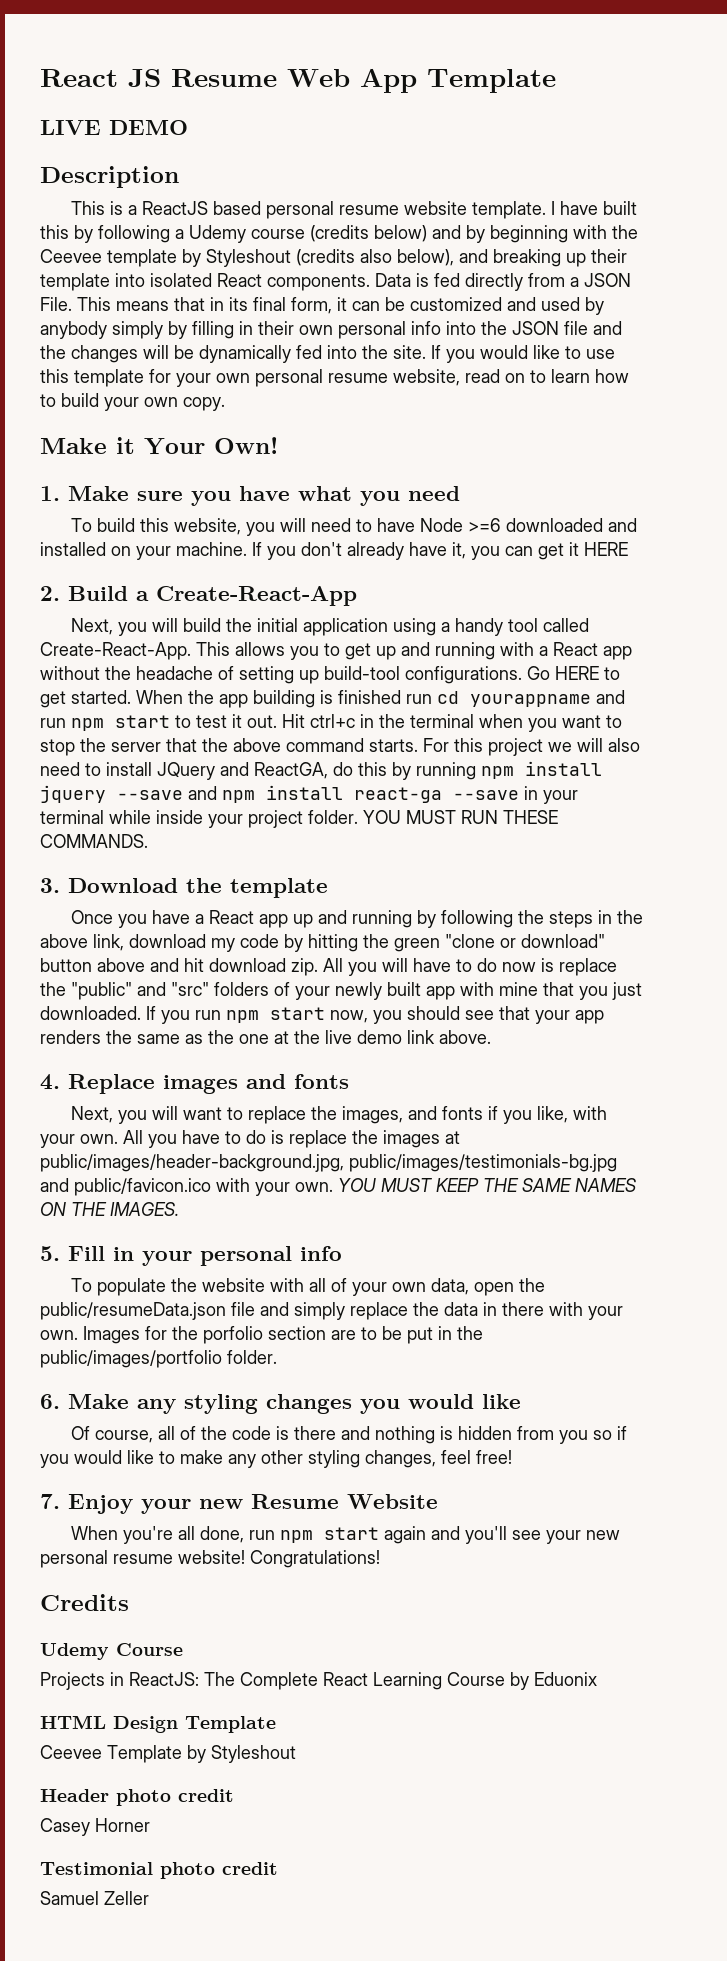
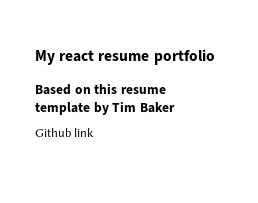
- React JS Resume Web App Template
- LIVE DEMO
- Description
- This is a ReactJS based personal resume website template. I have built this by following a Udemy course (credits below) and by beginning with the Ceevee template by Styleshout (credits also below), and breaking up their template into isolated React components. Data is fed directly from a JSON File. This means that in its final form, it can be customized and used by anybody simply by filling in their own personal info into the JSON file and the changes will be dynamically fed into the site. If you would like to use this template for your own personal resume website, read on to learn how to build your own copy.
- Make it Your Own!
- 1. Make sure you have what you need
- To build this website, you will need to have Node >=6 downloaded and installed on your machine. If you don't already have it, you can get it HERE
- 2. Build a Create-React-App
- Next, you will build the initial application using a handy tool called Create-React-App. This allows you to get up and running with a React app without the headache of setting up build-tool configurations. Go HERE to get started. When the app building is finished run cd yourappname and run npm start to test it out. Hit ctrl+c in the terminal when you want to stop the server that the above command starts. For this project we will also need to install JQuery and ReactGA, do this by running npm install jquery --save and npm install react-ga --save in your terminal while inside your project folder. YOU MUST RUN THESE COMMANDS.
- 3. Download the template
- Once you have a React app up and running by following the steps in the above link, download my code by hitting the green "clone or download" button above and hit download zip. All you will have to do now is replace the "public" and "src" folders of your newly built app with mine that you just downloaded. If you run npm start now, you should see that your app renders the same as the one at the live demo link above.
- 4. Replace images and fonts
- Next, you will want to replace the images, and fonts if you like, with your own. All you have to do is replace the images at public/images/header-background.jpg, public/images/testimonials-bg.jpg and public/favicon.ico with your own. YOU MUST KEEP THE SAME NAMES ON THE IMAGES.
- 5. Fill in your personal info
- To populate the website with all of your own data, open the public/resumeData.json file and simply replace the data in there with your own. Images for the porfolio section are to be put in the public/images/portfolio folder.
- 6. Make any styling changes you would like
- Of course, all of the code is there and nothing is hidden from you so if you would like to make any other styling changes, feel free!
- 7. Enjoy your new Resume Website
- When you're all done, run npm start again and you'll see your new personal resume website! Congratulations!
- Credits
- Udemy Course
- Projects in ReactJS: The Complete React Learning Course by Eduonix
- HTML Design Template
- Ceevee Template by Styleshout
- Header photo credit
- Casey Horner
- Testimonial photo credit
- Samuel Zeller
+ My react resume portfolio
+ Based on this resume template by Tim Baker
+ Github link

